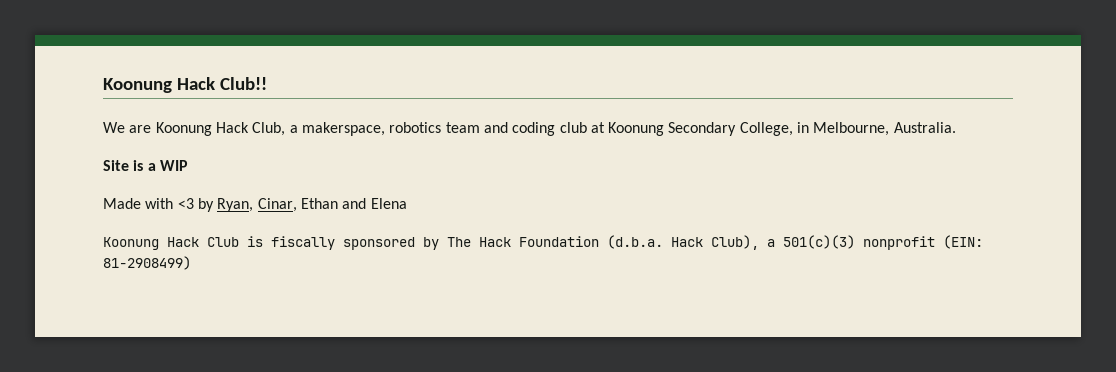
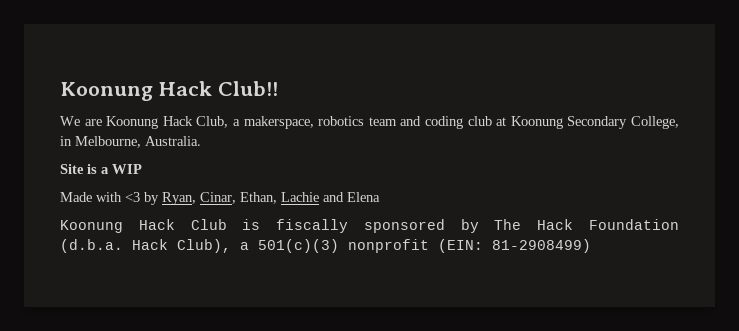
- Made with <3 by Ryan, Cinar, Ethan and Elena
+ Made with <3 by Ryan, Cinar, Ethan, Lachie and Elena

